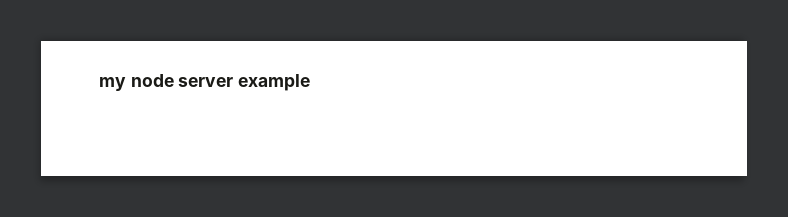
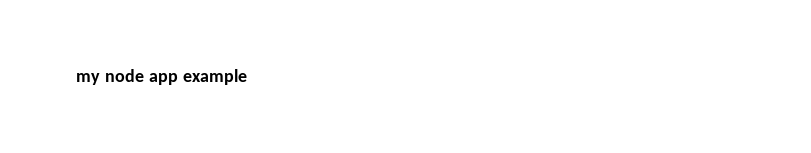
- my node server example
+ my node app example

